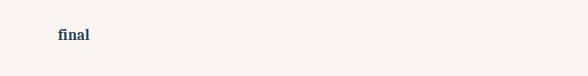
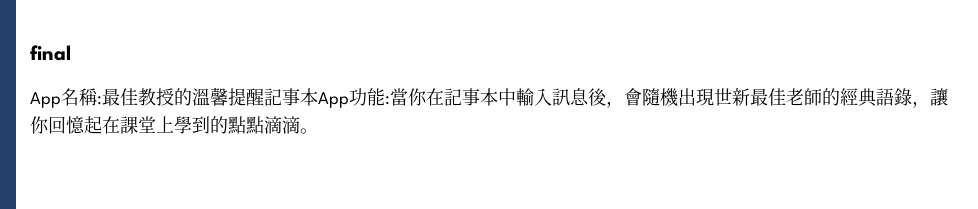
+ App名稱:最佳教授的溫馨提醒記事本App功能:當你在記事本中輸入訊息後，會隨機出現世新最佳老師的經典語錄，讓你回憶起在課堂上學到的點點滴滴。

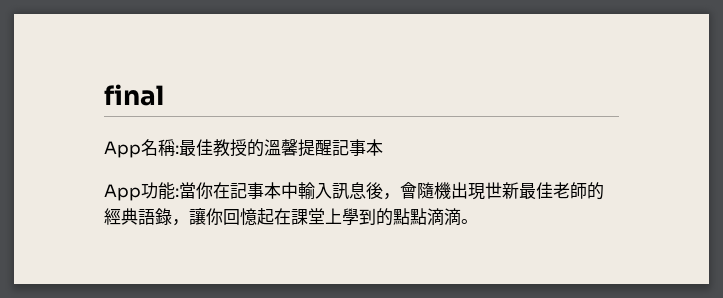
- App名稱:最佳教授的溫馨提醒記事本App功能:當你在記事本中輸入訊息後，會隨機出現世新最佳老師的經典語錄，讓你回憶起在課堂上學到的點點滴滴。
+ App名稱:最佳教授的溫馨提醒記事本
+ App功能:當你在記事本中輸入訊息後，會隨機出現世新最佳老師的經典語錄，讓你回憶起在課堂上學到的點點滴滴。

